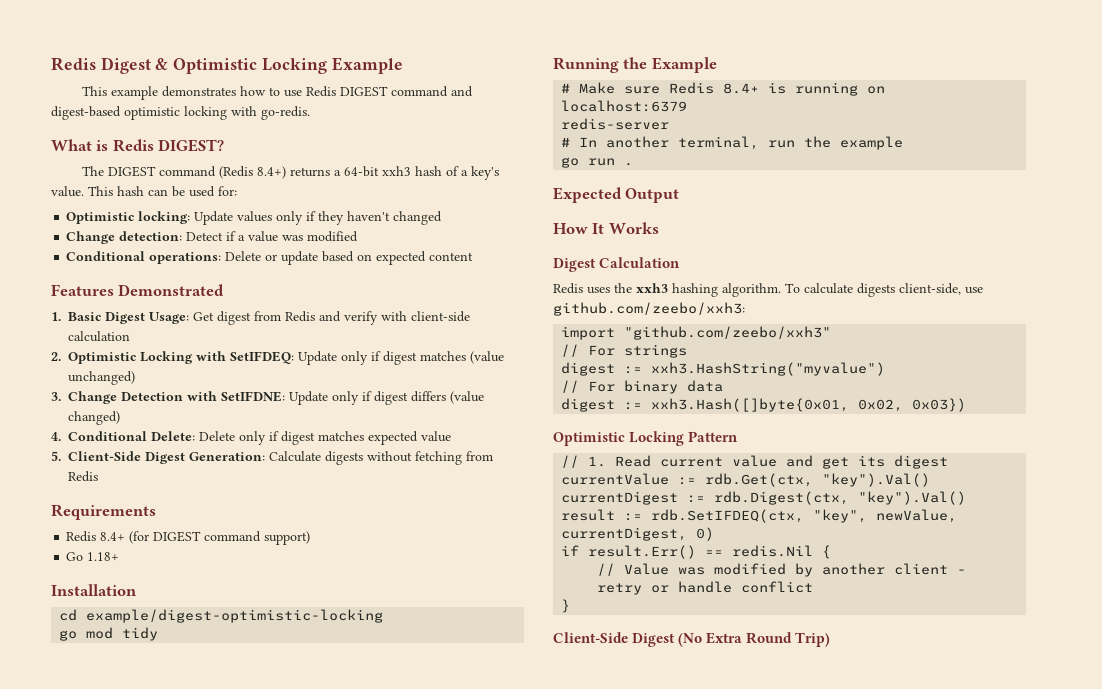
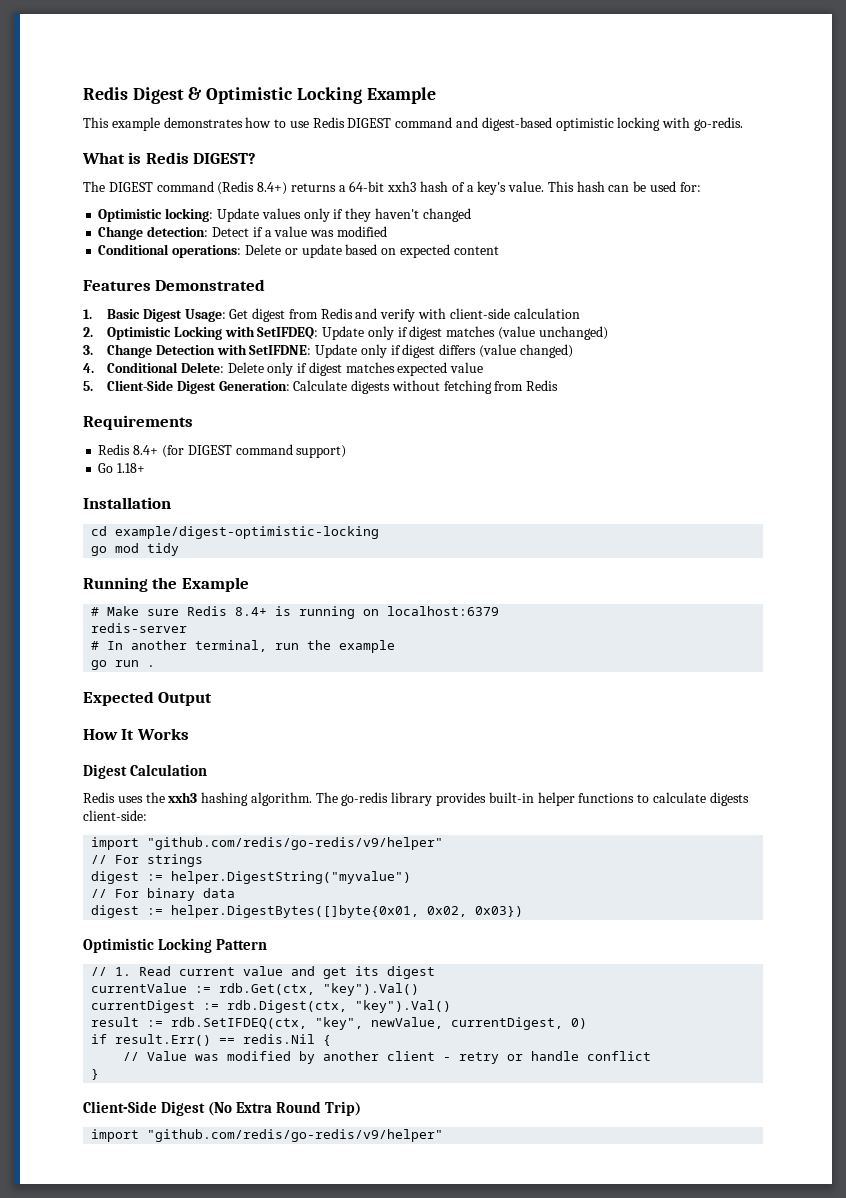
- To calculate digests client-side, use github.com/zeebo/xxh3:
- import "github.com/zeebo/xxh3"
+ The go-redis library provides built-in helper functions to calculate digests client-side:
+ import "github.com/redis/go-redis/v9/helper"
- digest := xxh3.HashString("myvalue")
+ digest := helper.DigestString("myvalue")
- digest := xxh3.Hash([]byte{0x01, 0x02, 0x03})
+ digest := helper.DigestBytes([]byte{0x01, 0x02, 0x03})
  Client-Side Digest (No Extra Round Trip)
+ import "github.com/redis/go-redis/v9/helper"

